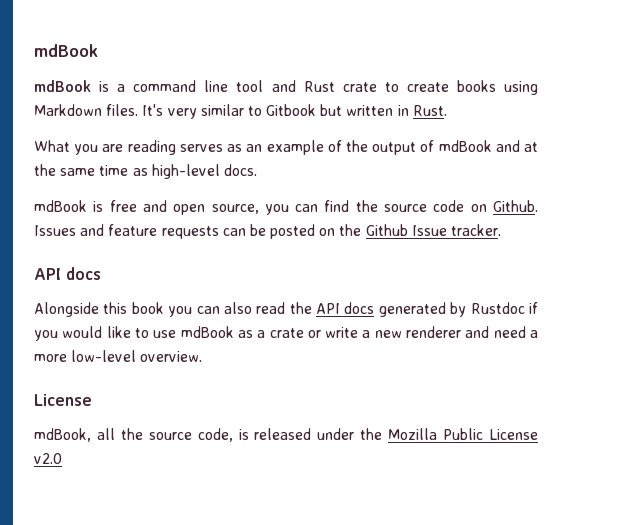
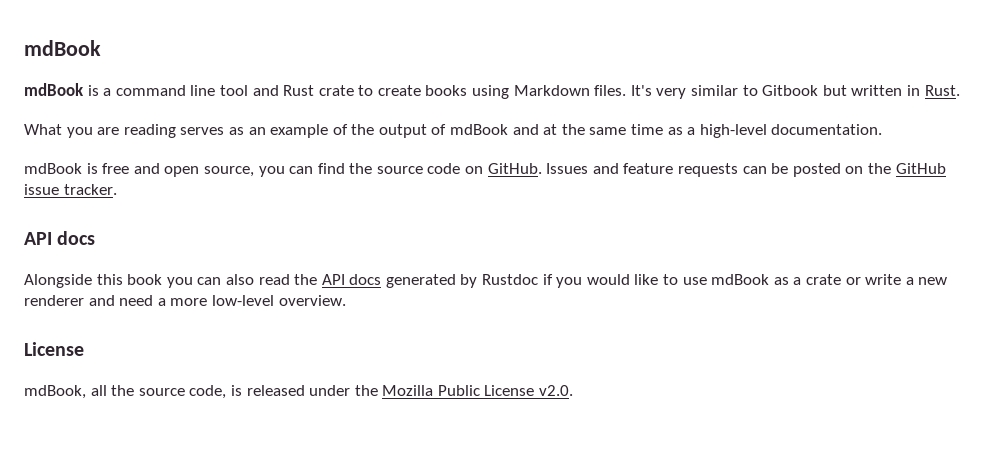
- What you are reading serves as an example of the output of mdBook and at the same time as high-level docs.
+ What you are reading serves as an example of the output of mdBook and at the same time as a high-level documentation.
- mdBook is free and open source, you can find the source code on Github.
+ mdBook is free and open source, you can find the source code on GitHub.
- Issues and feature requests can be posted on the Github Issue tracker.
+ Issues and feature requests can be posted on the GitHub issue tracker.
- mdBook, all the source code, is released under the Mozilla Public License v2.0
+ mdBook, all the source code, is released under the Mozilla Public License v2.0.

